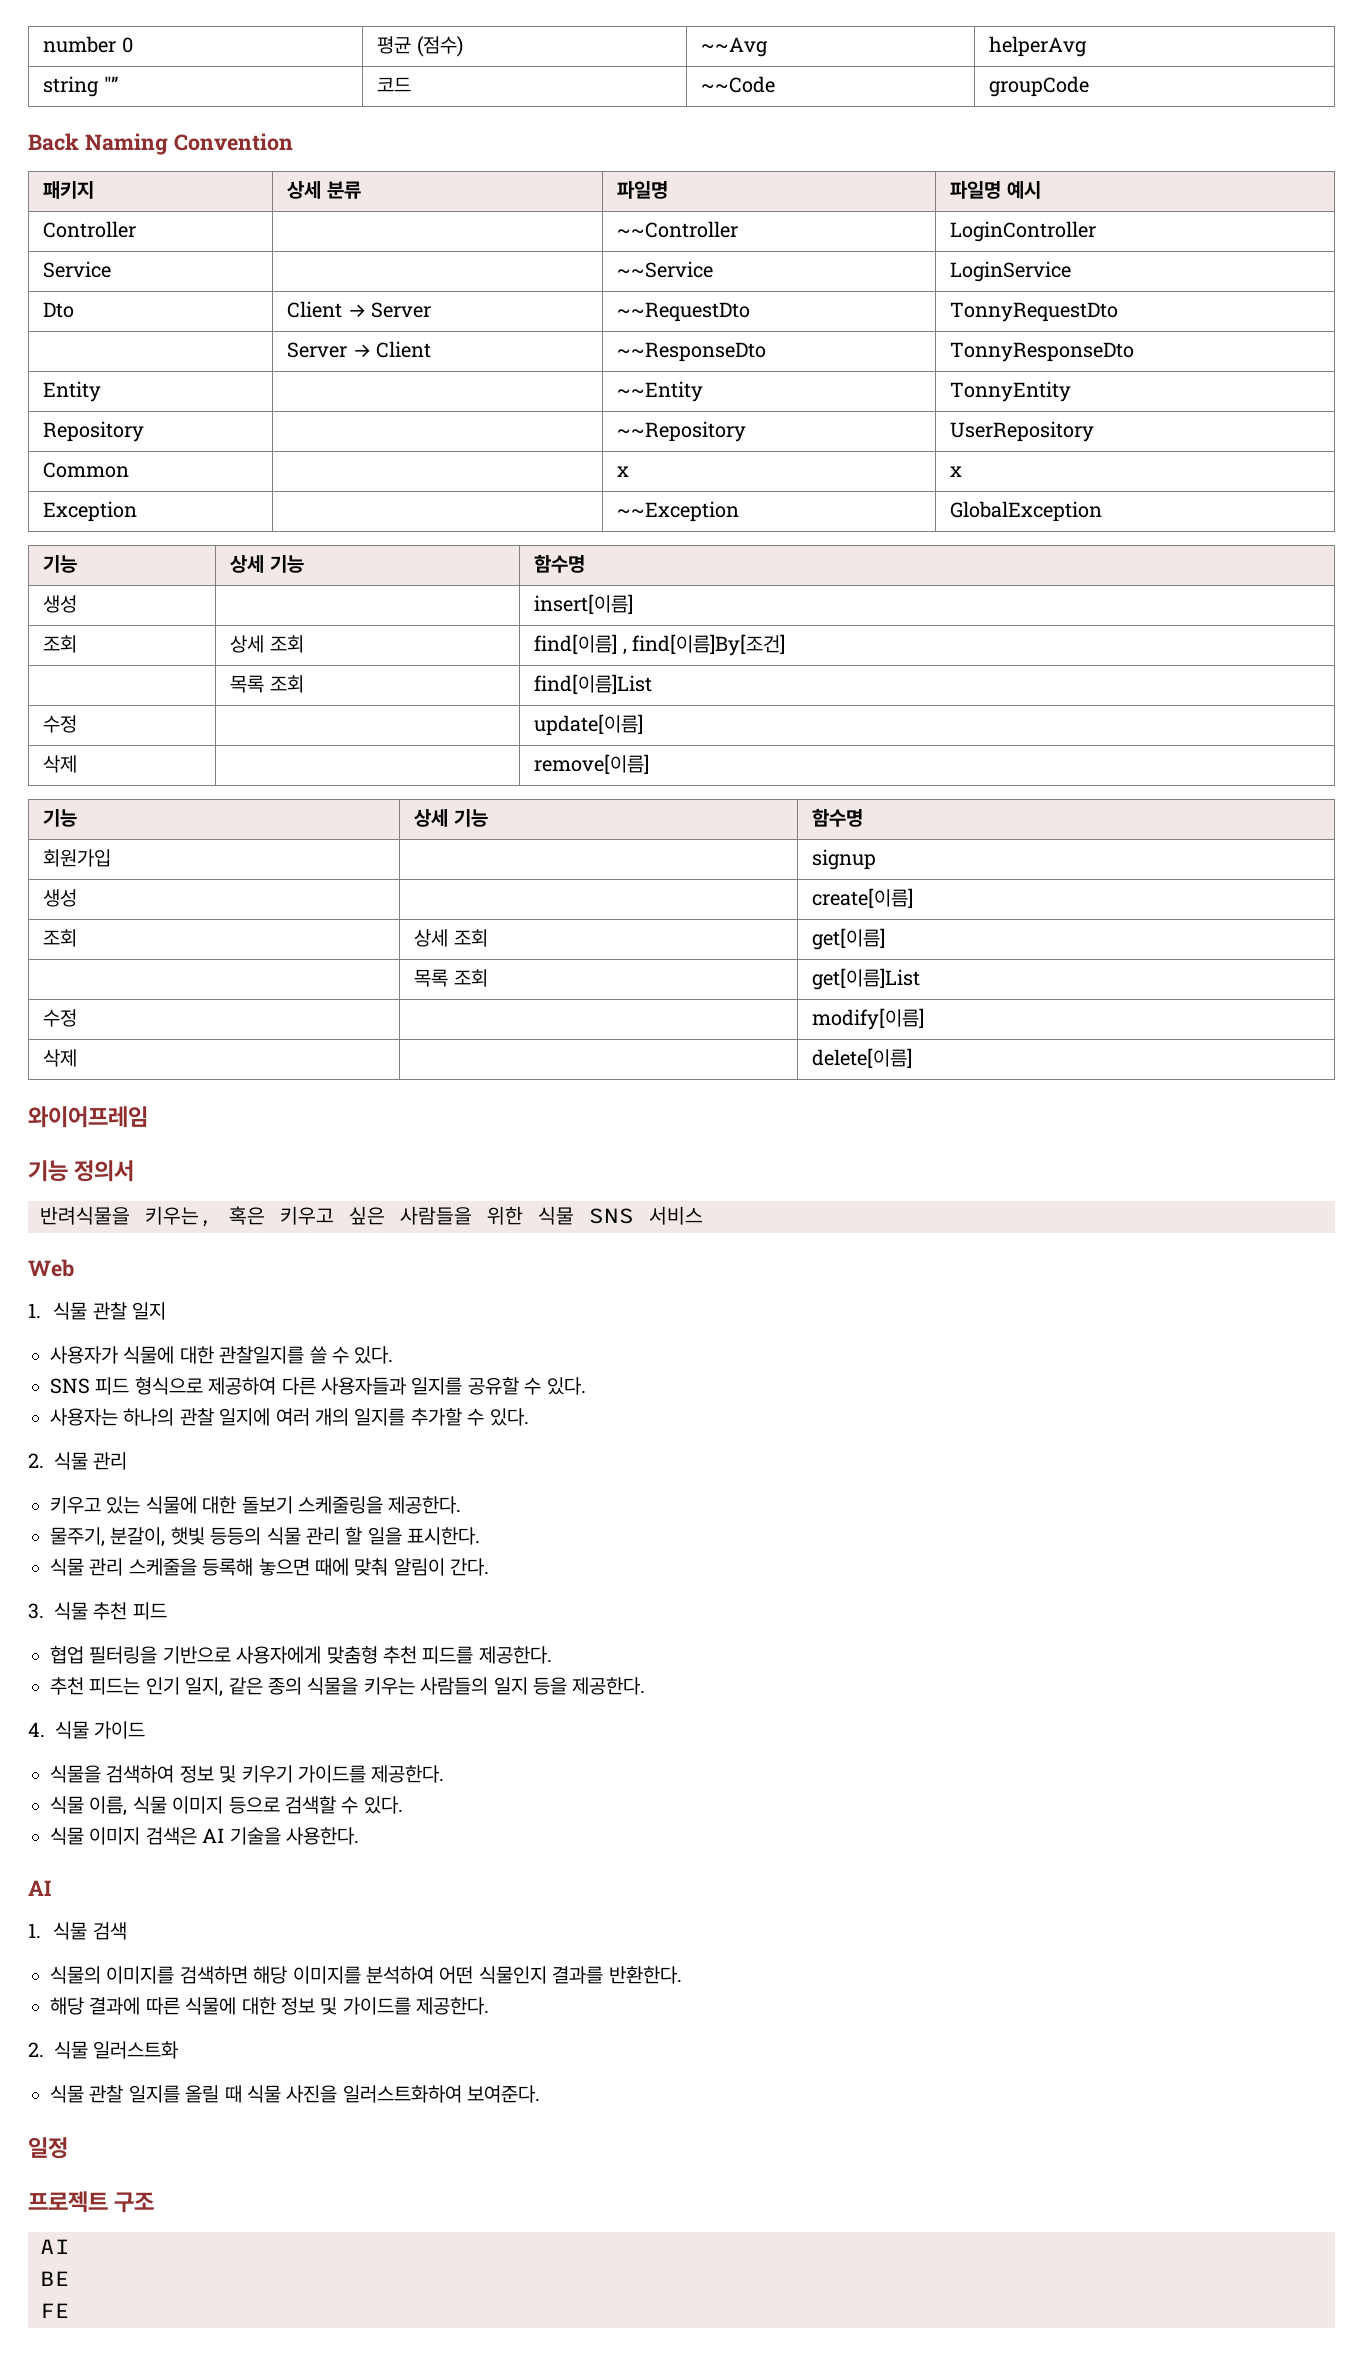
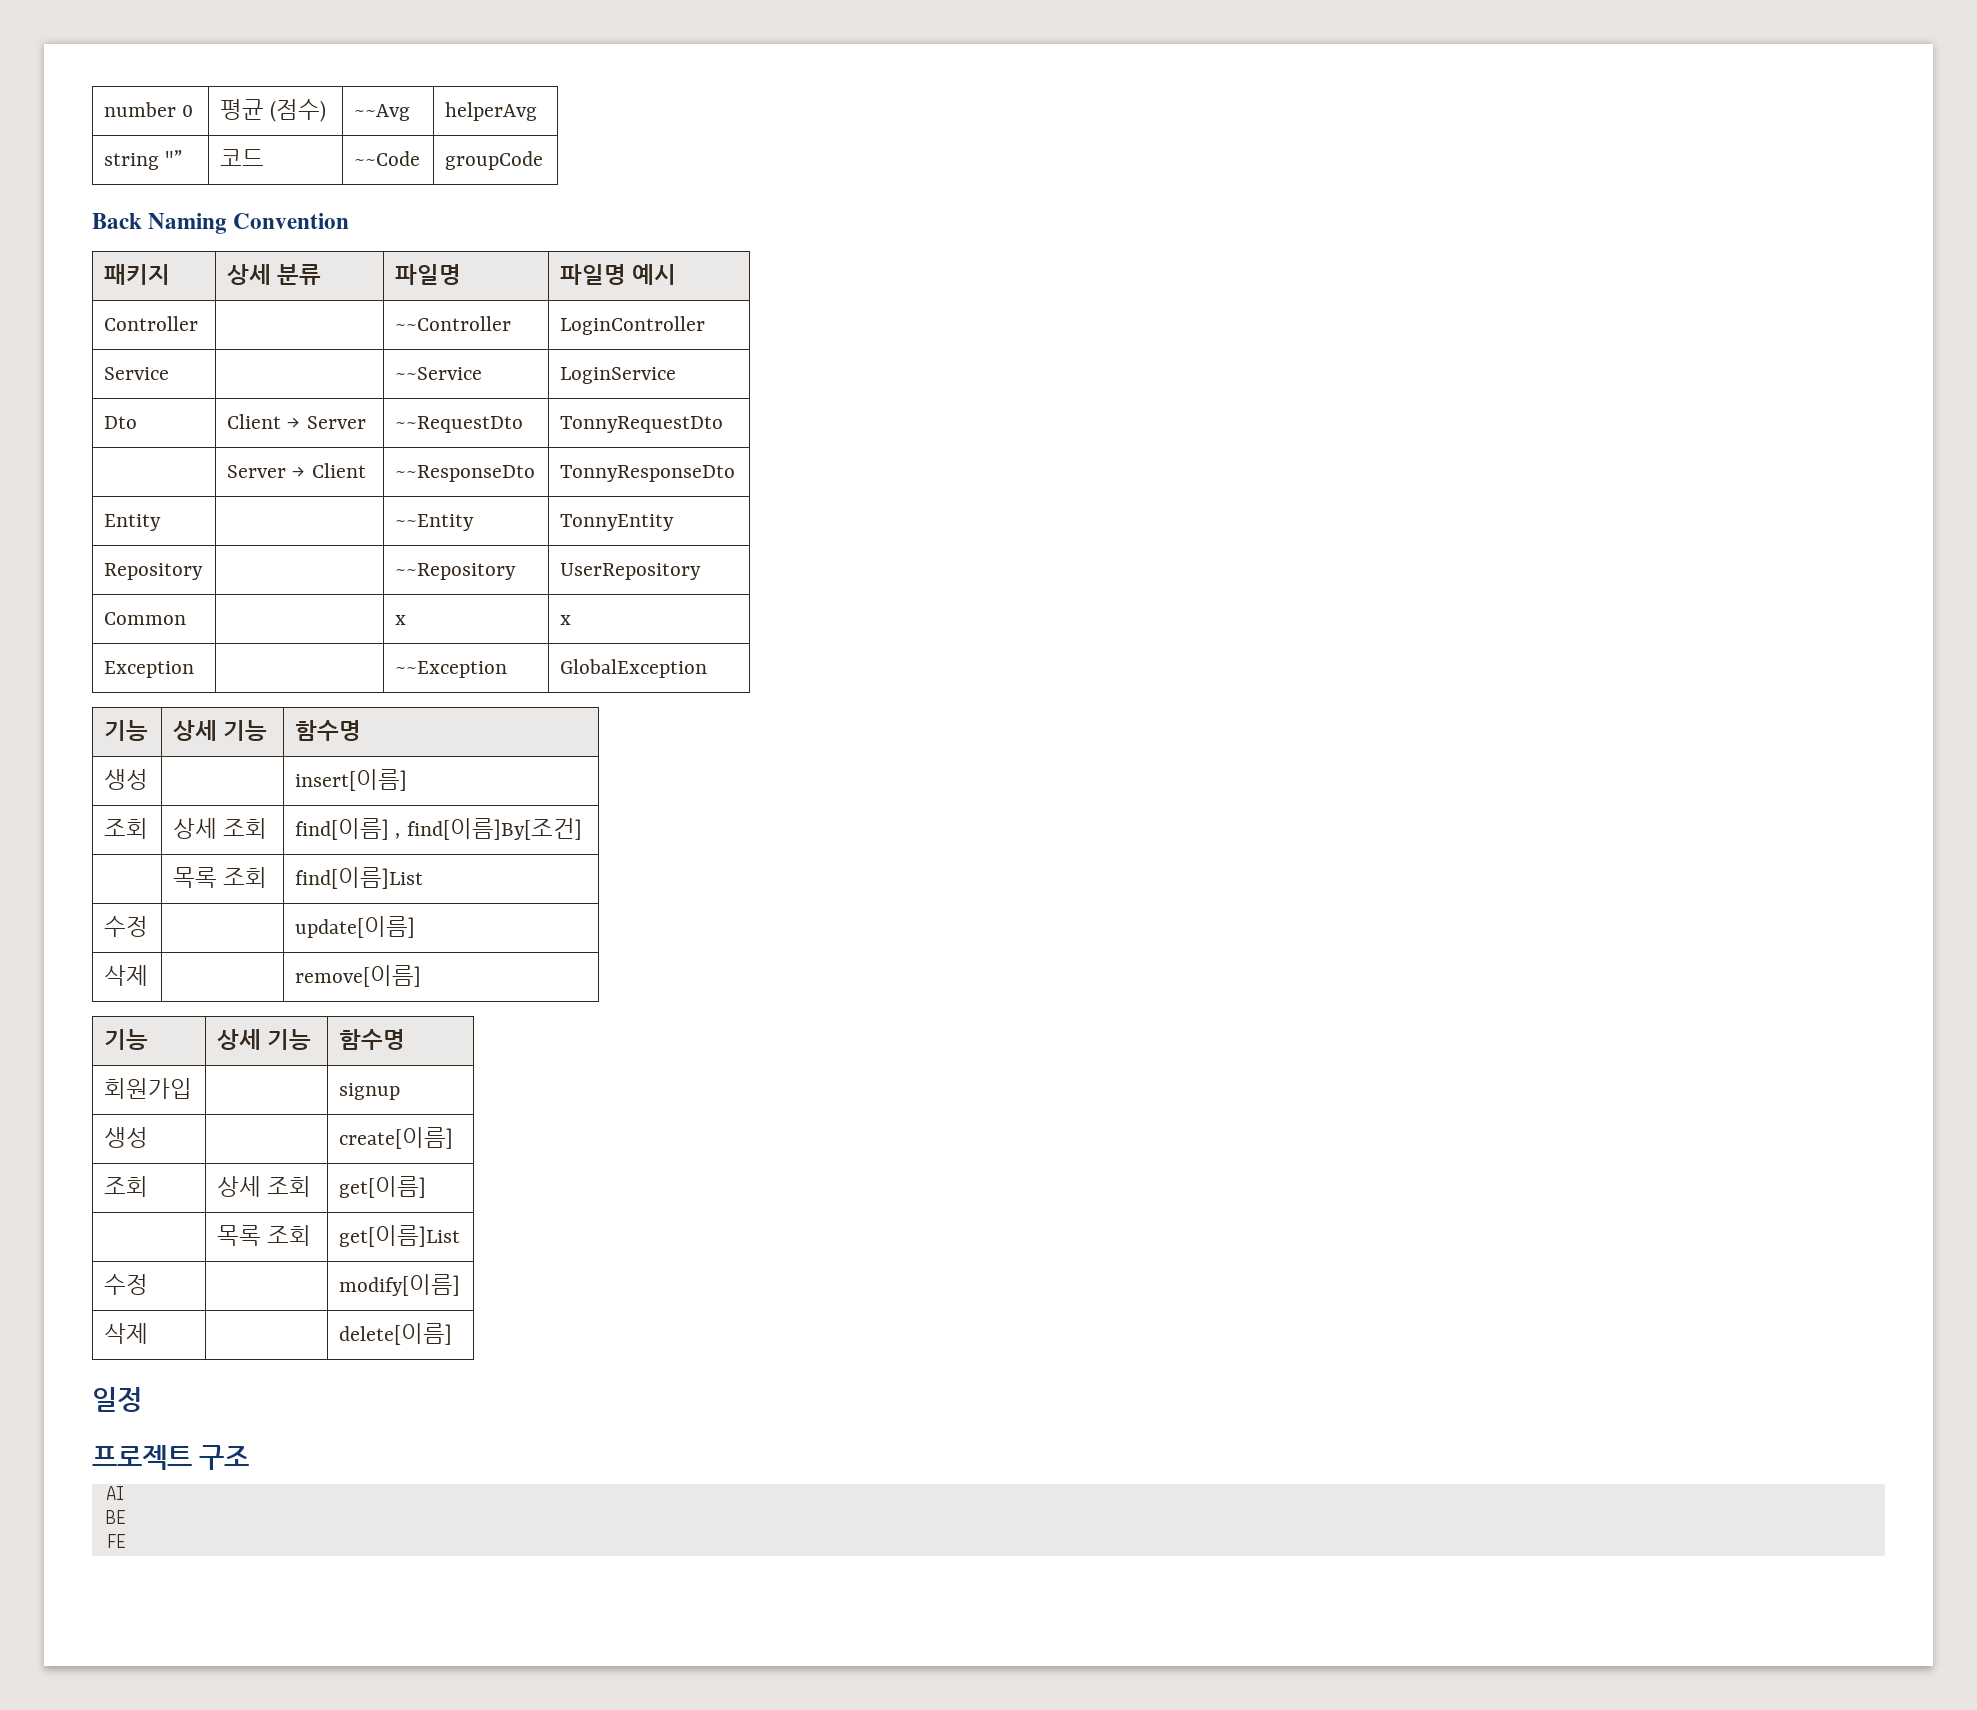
- 와이어프레임
- 기능 정의서
- 반려식물을 키우는, 혹은 키우고 싶은 사람들을 위한 식물 SNS 서비스
- Web
- 1. 식물 관찰 일지
- 사용자가 식물에 대한 관찰일지를 쓸 수 있다.
- SNS 피드 형식으로 제공하여 다른 사용자들과 일지를 공유할 수 있다.
- 사용자는 하나의 관찰 일지에 여러 개의 일지를 추가할 수 있다.
- 2. 식물 관리
- 키우고 있는 식물에 대한 돌보기 스케줄링을 제공한다.
- 물주기, 분갈이, 햇빛 등등의 식물 관리 할 일을 표시한다.
- 식물 관리 스케줄을 등록해 놓으면 때에 맞춰 알림이 간다.
- 3. 식물 추천 피드
- 협업 필터링을 기반으로 사용자에게 맞춤형 추천 피드를 제공한다.
- 추천 피드는 인기 일지, 같은 종의 식물을 키우는 사람들의 일지 등을 제공한다.
- 4. 식물 가이드
- 식물을 검색하여 정보 및 키우기 가이드를 제공한다.
- 식물 이름, 식물 이미지 등으로 검색할 수 있다.
- 식물 이미지 검색은 AI 기술을 사용한다.
- AI
- 1. 식물 검색
- 식물의 이미지를 검색하면 해당 이미지를 분석하여 어떤 식물인지 결과를 반환한다.
- 해당 결과에 따른 식물에 대한 정보 및 가이드를 제공한다.
- 2. 식물 일러스트화
- 식물 관찰 일지를 올릴 때 식물 사진을 일러스트화하여 보여준다.

